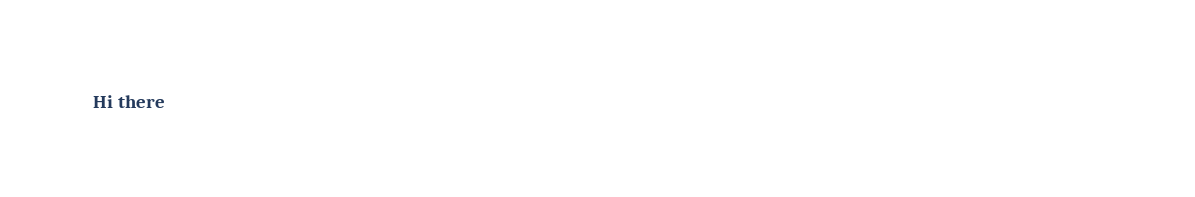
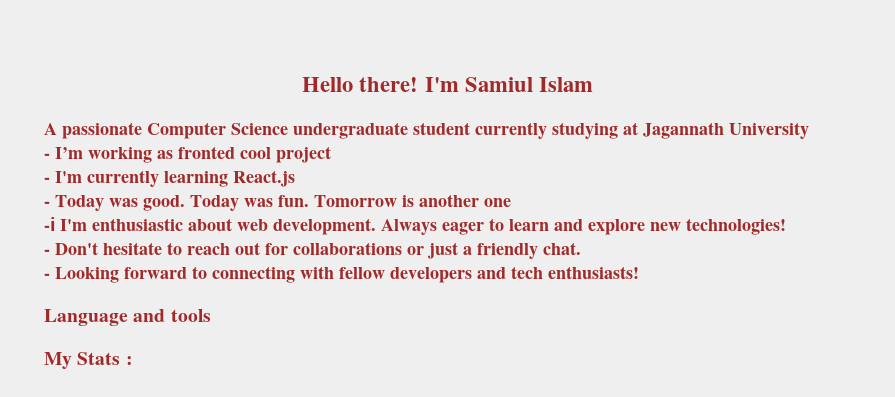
- Hi there
+ Hello there! I'm Samiul Islam
+ A passionate Computer Science undergraduate student currently studying at Jagannath University
+ - I’m working as fronted cool project
+ - I'm currently learning React.js
+ - Today was good. Today was fun. Tomorrow is another one
+ -ℹ I'm enthusiastic about web development. Always eager to learn and explore new technologies!
+ - Don't hesitate to reach out for collaborations or just a friendly chat.
+ - Looking forward to connecting with fellow developers and tech enthusiasts!
+ Language and tools
+ My Stats :

